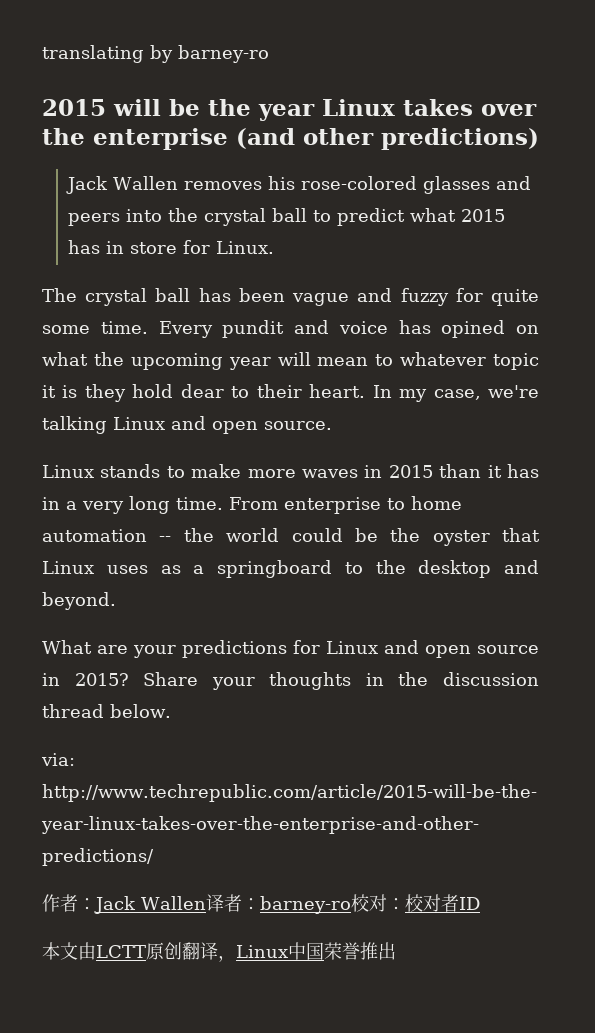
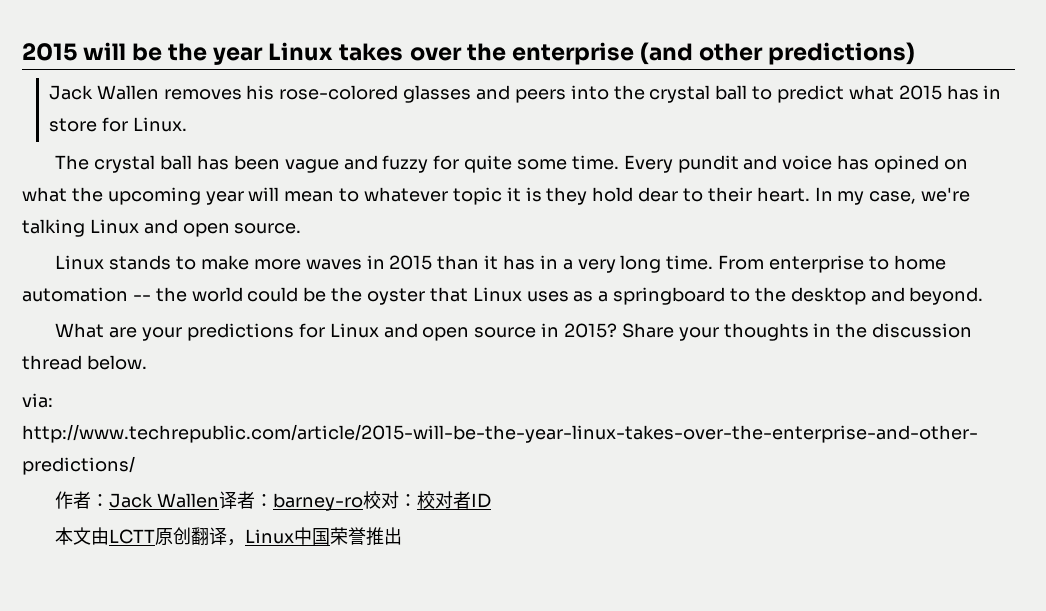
- translating by barney-ro

